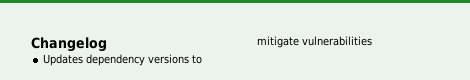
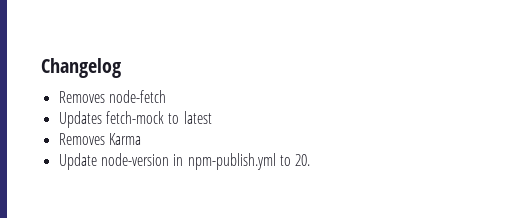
+ Removes node-fetch
- Updates dependency versions to mitigate vulnerabilities
+ Updates fetch-mock to latest
+ Removes Karma
+ Update node-version in npm-publish.yml to 20.

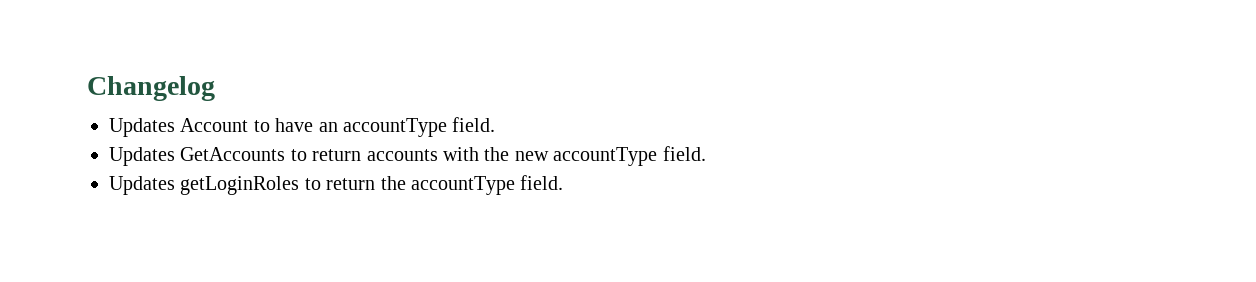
- Removes node-fetch
- Updates fetch-mock to latest
- Removes Karma
- Update node-version in npm-publish.yml to 20.
+ Updates Account to have an accountType field.
+ Updates GetAccounts to return accounts with the new accountType field.
+ Updates getLoginRoles to return the accountType field.

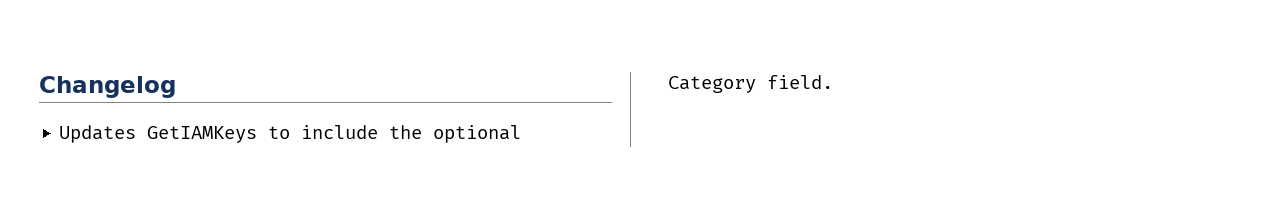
- Updates Account to have an accountType field.
- Updates GetAccounts to return accounts with the new accountType field.
- Updates getLoginRoles to return the accountType field.
+ Updates GetIAMKeys to include the optional Category field.

